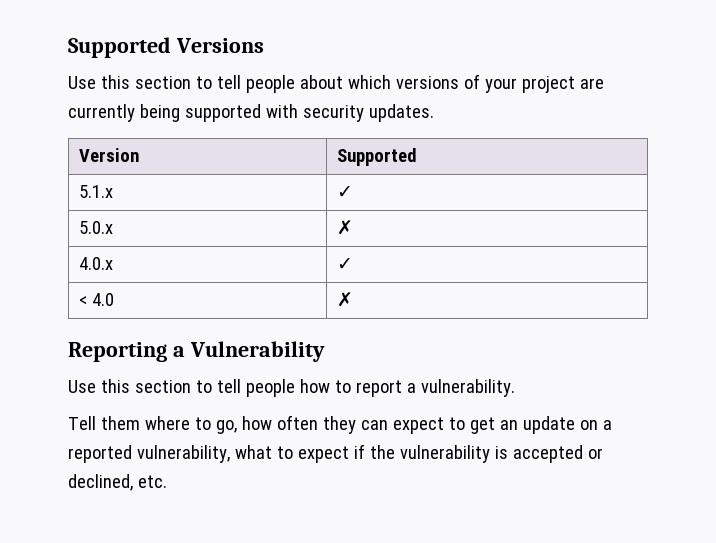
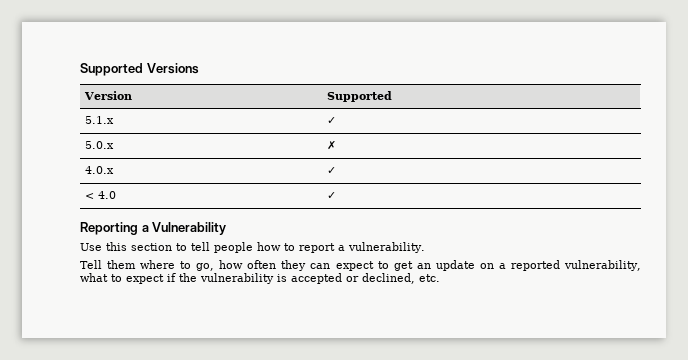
- Use this section to tell people about which versions of your project are currently being supported with security updates.
- < 4.0 | ✗
+ < 4.0 | ✓

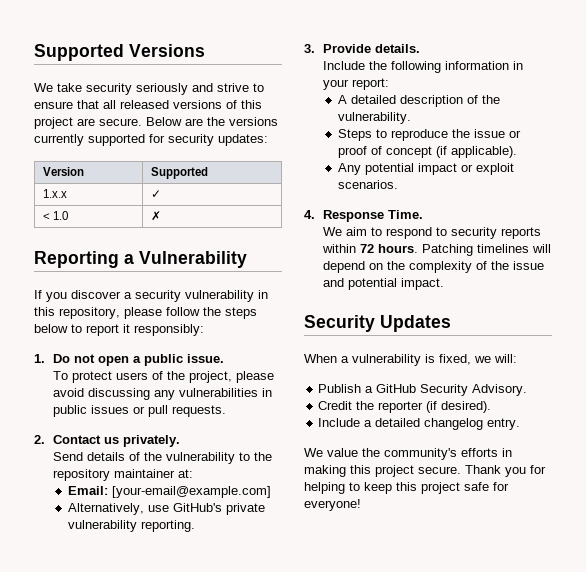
+ We take security seriously and strive to ensure that all released versions of this project are secure. Below are the versions currently supported for security updates:
  Version | Supported
- 5.1.x | ✓
- 5.0.x | ✗
- 4.0.x | ✓
+ 1.x.x | ✓
- < 4.0 | ✓
+ < 1.0 | ✗
- Use this section to tell people how to report a vulnerability.
- Tell them where to go, how often they can expect to get an update on a reported vulnerability, what to expect if the vulnerability is accepted or declined, etc.
+ If you discover a security vulnerability in this repository, please follow the steps below to report it responsibly:
+ 1. Do not open a public issue.
+ To protect users of the project, please avoid discussing any vulnerabilities in public issues or pull requests.
+ 2. Contact us privately.
+ Send details of the vulnerability to the repository maintainer at:
+ Email: [your-email@example.com]
+ Alternatively, use GitHub's private vulnerability reporting.
+ 3. Provide details.
+ Include the following information in your report:
+ A detailed description of the vulnerability.
+ Steps to reproduce the issue or proof of concept (if applicable).
+ Any potential impact or exploit scenarios.
+ 4. Response Time.
+ We aim to respond to security reports within 72 hours. Patching timelines will depend on the complexity of the issue and potential impact.
+ Security Updates
+ When a vulnerability is fixed, we will:
+ Publish a GitHub Security Advisory.
+ Credit the reporter (if desired).
+ Include a detailed changelog entry.
+ We value the community's efforts in making this project secure. Thank you for helping to keep this project safe for everyone!

